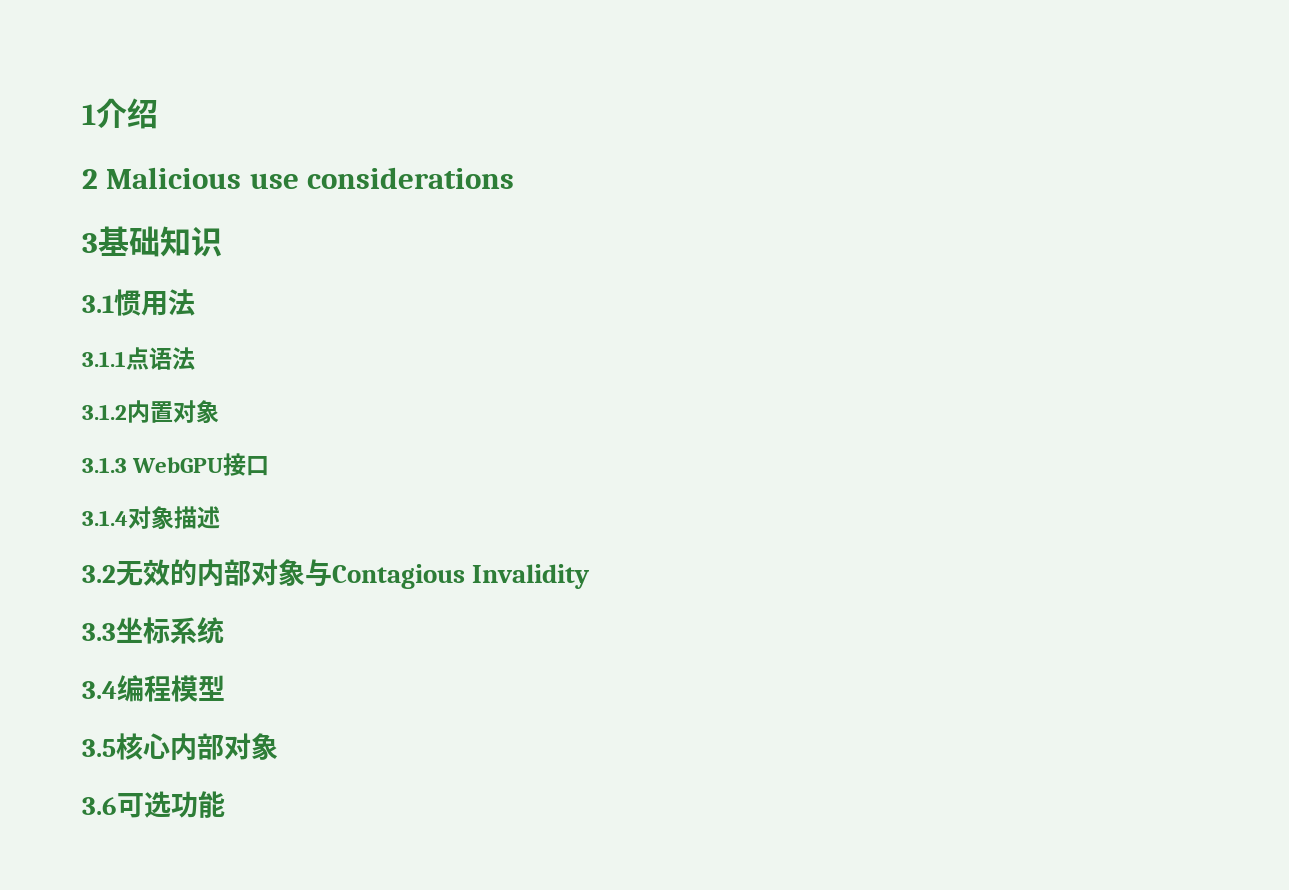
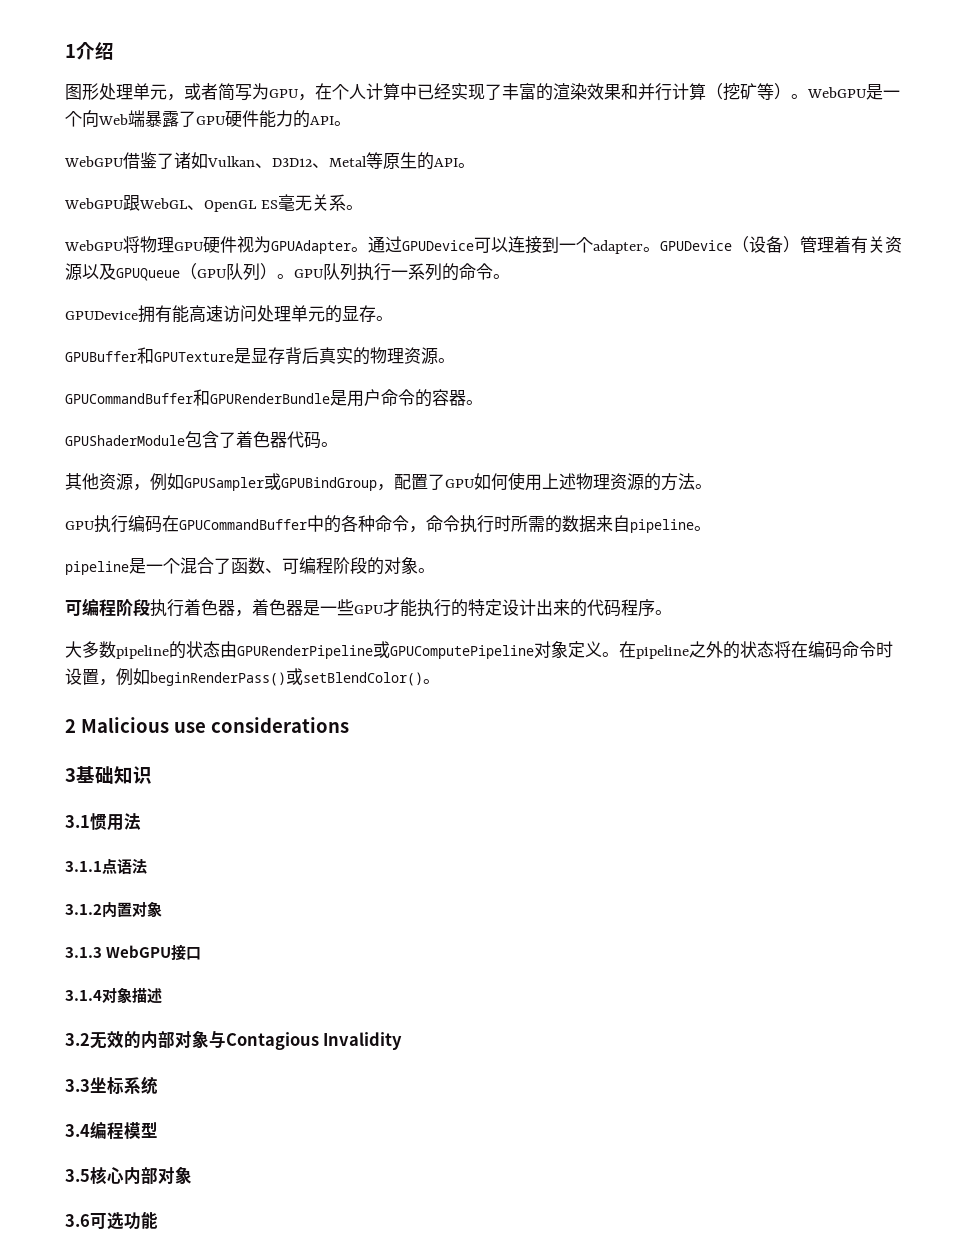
+ 图形处理单元，或者简写为GPU，在个人计算中已经实现了丰富的渲染效果和并行计算（挖矿等）。WebGPU是一个向Web端暴露了GPU硬件能力的API。
+ WebGPU借鉴了诸如Vulkan、D3D12、Metal等原生的API。
+ WebGPU跟WebGL、OpenGL ES毫无关系。
+ WebGPU将物理GPU硬件视为GPUAdapter。通过GPUDevice可以连接到一个adapter。GPUDevice（设备）管理着有关资源以及GPUQueue（GPU队列）。GPU队列执行一系列的命令。
+ GPUDevice拥有能高速访问处理单元的显存。
+ GPUBuffer和GPUTexture是显存背后真实的物理资源。
+ GPUCommandBuffer和GPURenderBundle是用户命令的容器。
+ GPUShaderModule包含了着色器代码。
+ 其他资源，例如GPUSampler或GPUBindGroup，配置了GPU如何使用上述物理资源的方法。
+ GPU执行编码在GPUCommandBuffer中的各种命令，命令执行时所需的数据来自pipeline。
+ pipeline是一个混合了函数、可编程阶段的对象。
+ 可编程阶段执行着色器，着色器是一些GPU才能执行的特定设计出来的代码程序。
+ 大多数pipeline的状态由GPURenderPipeline或GPUComputePipeline对象定义。在pipeline之外的状态将在编码命令时设置，例如beginRenderPass()或setBlendColor()。

